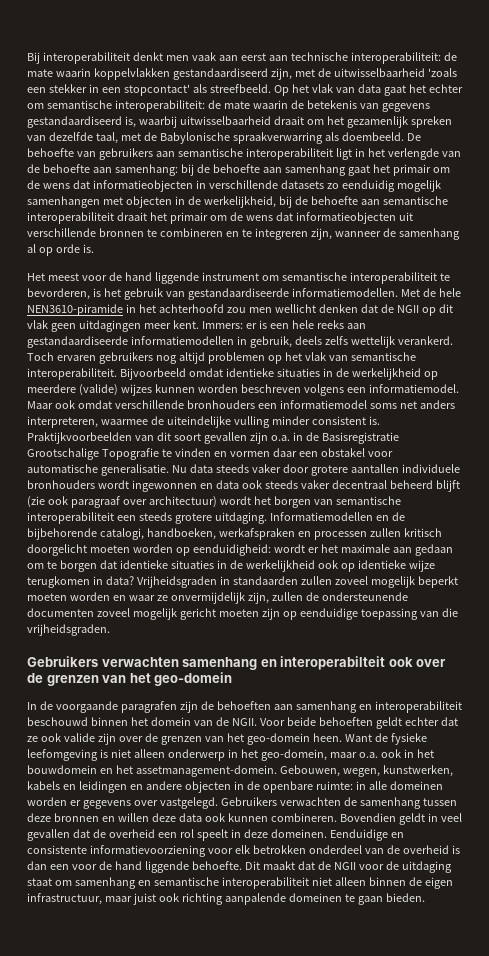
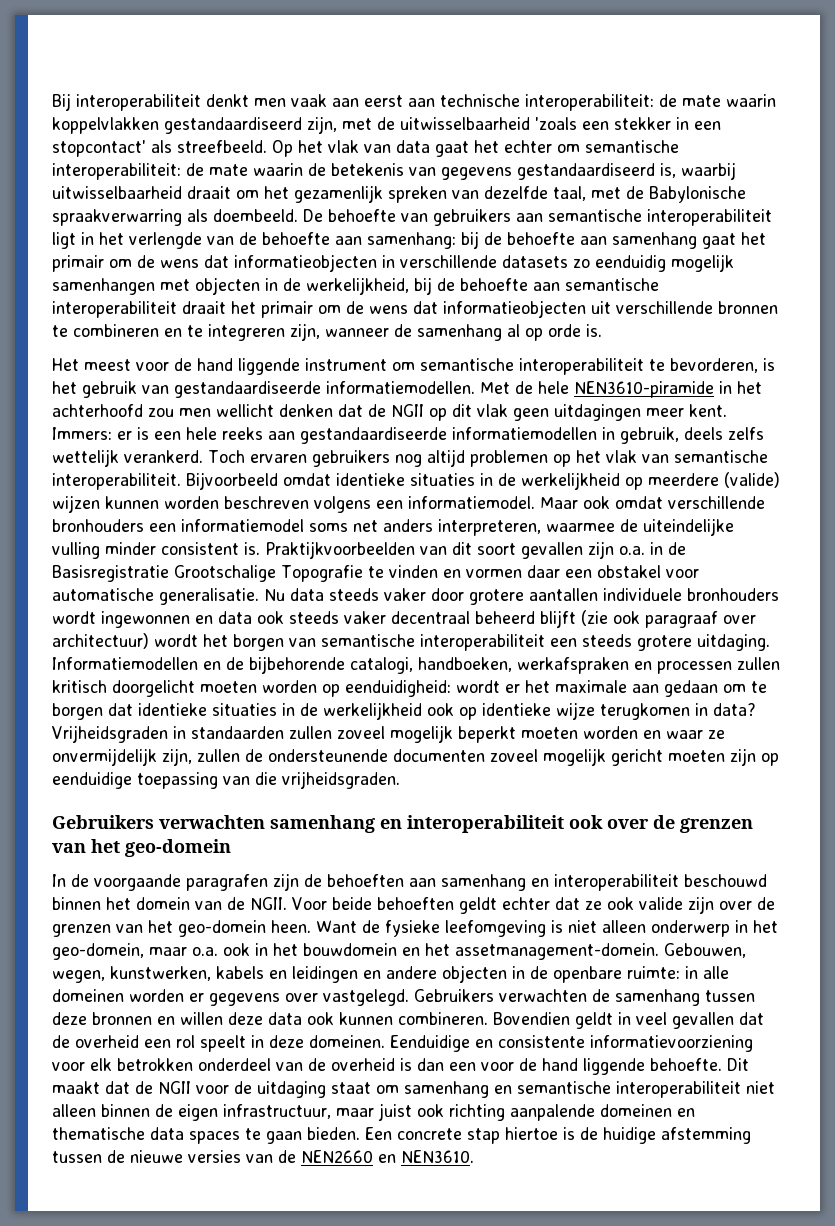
- Bijvoorbeeld omdat identieke situaties in de werkelijkheid op meerdere (valide) wijzes kunnen worden beschreven volgens een informatiemodel.
+ Bijvoorbeeld omdat identieke situaties in de werkelijkheid op meerdere (valide) wijzen kunnen worden beschreven volgens een informatiemodel.
- Gebruikers verwachten samenhang en interoperabilteit ook over de grenzen van het geo-domein
+ Gebruikers verwachten samenhang en interoperabiliteit ook over de grenzen van het geo-domein
- Dit maakt dat de NGII voor de uitdaging staat om samenhang en semantische interoperabiliteit niet alleen binnen de eigen infrastructuur, maar juist ook richting aanpalende domeinen te gaan bieden.
+ Dit maakt dat de NGII voor de uitdaging staat om samenhang en semantische interoperabiliteit niet alleen binnen de eigen infrastructuur, maar juist ook richting aanpalende domeinen en thematische data spaces te gaan bieden. Een concrete stap hiertoe is de huidige afstemming tussen de nieuwe versies van de NEN2660 en NEN3610.

